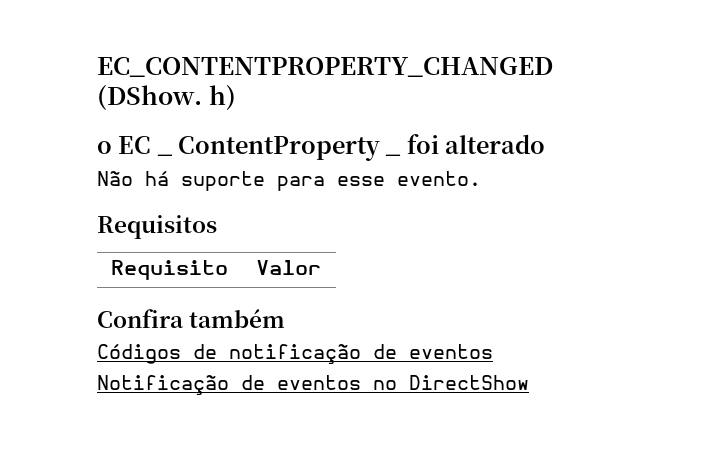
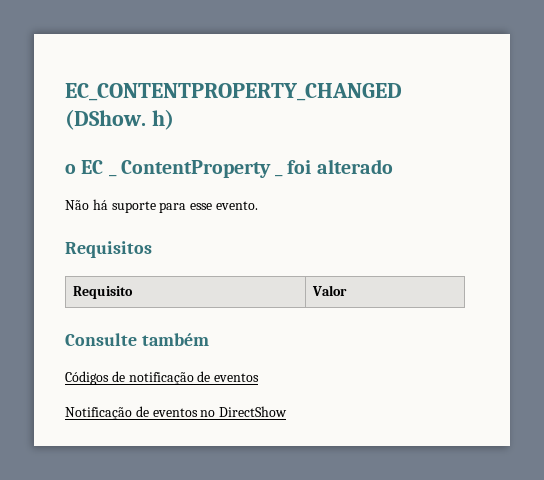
- Confira também
+ Consulte também

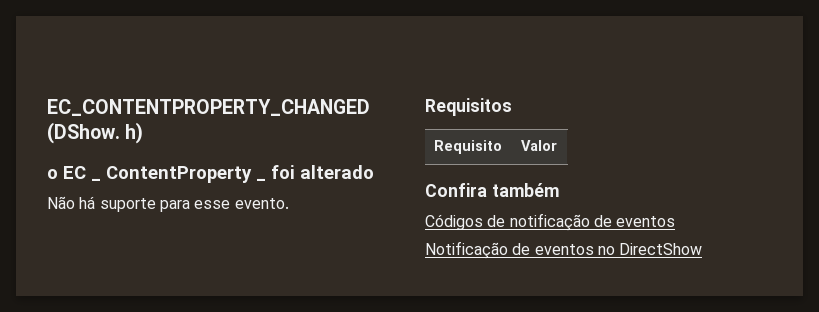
- Consulte também
+ Confira também

